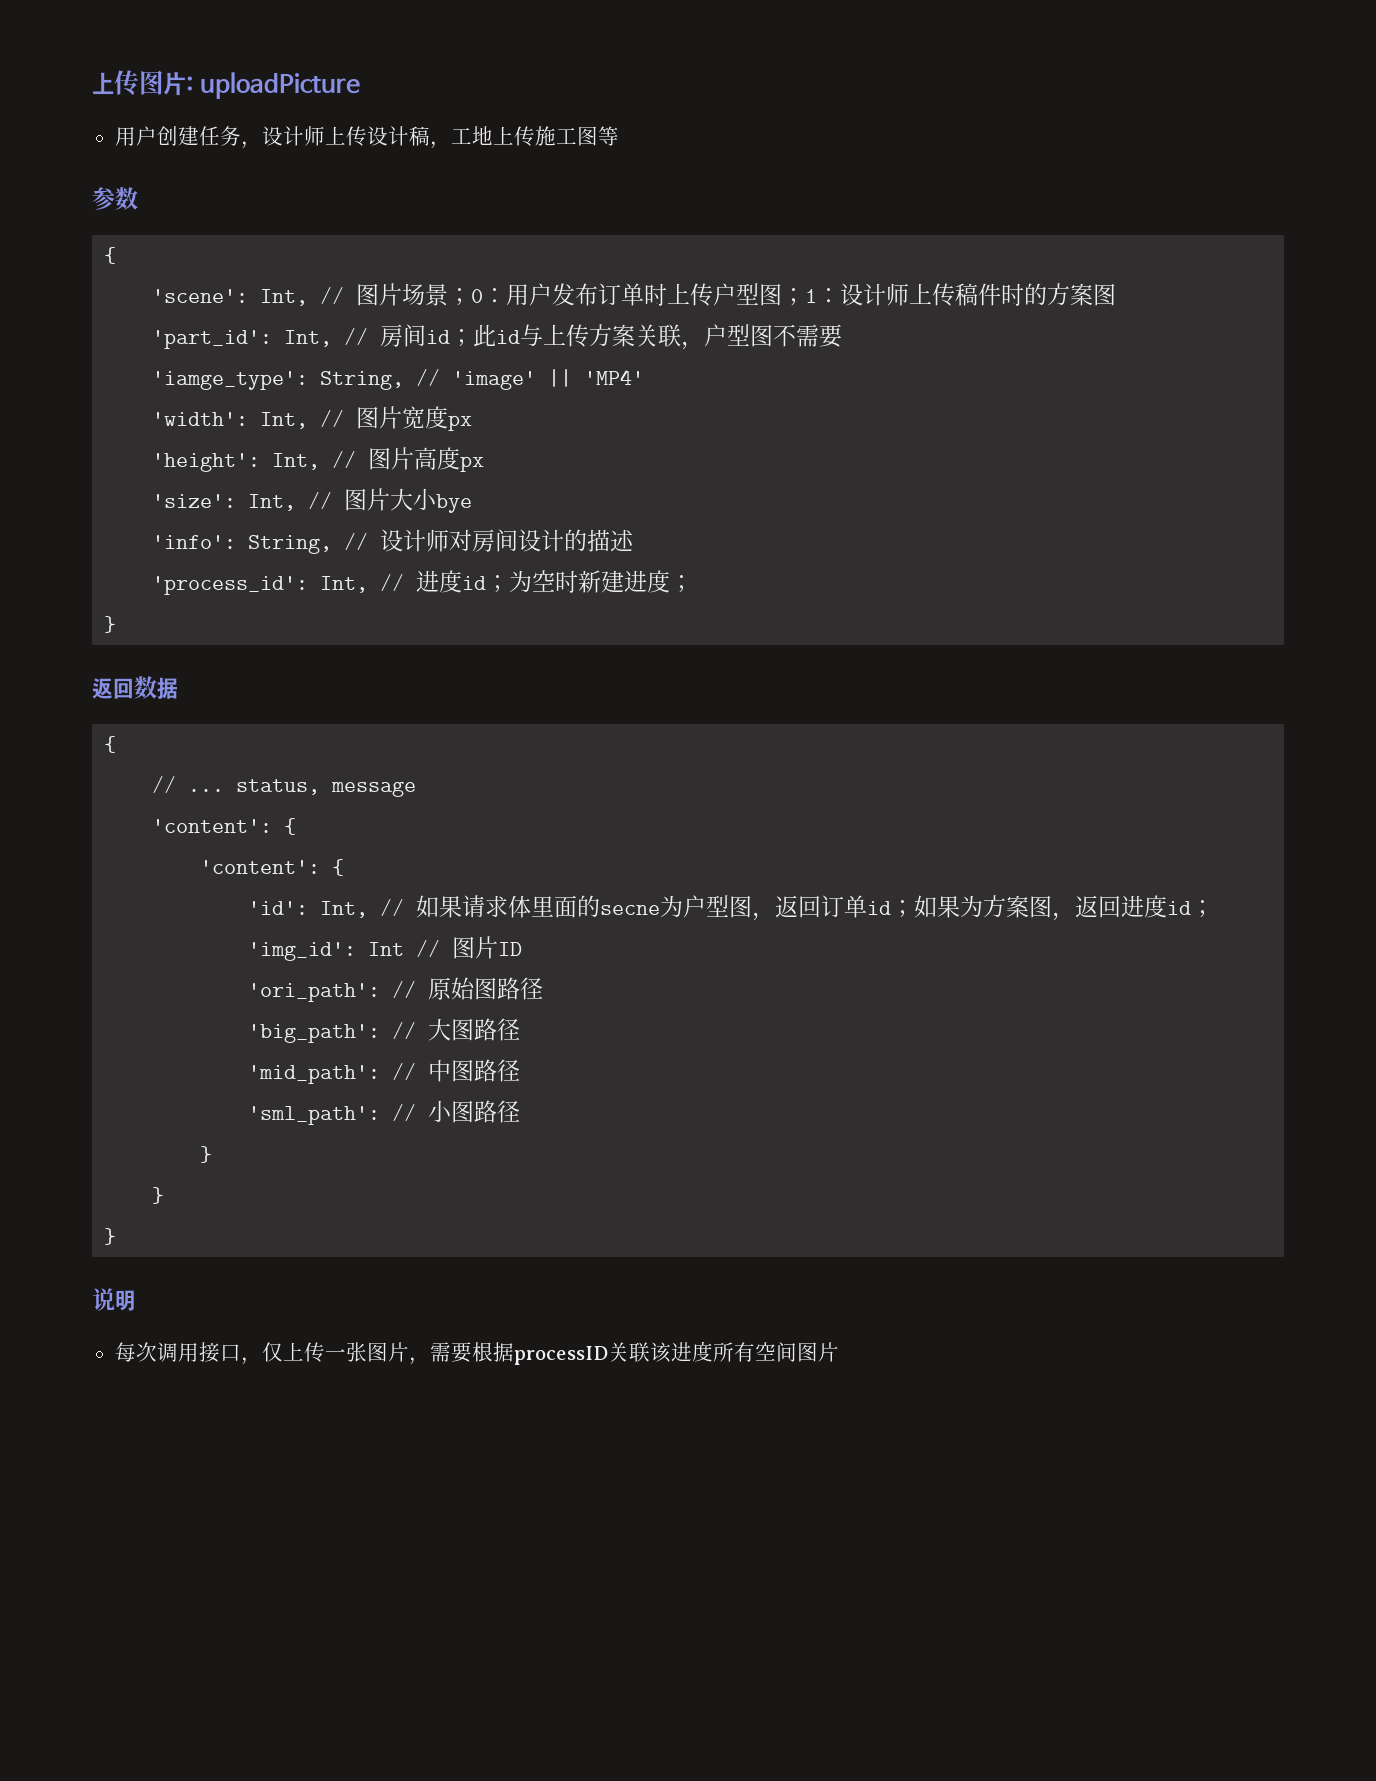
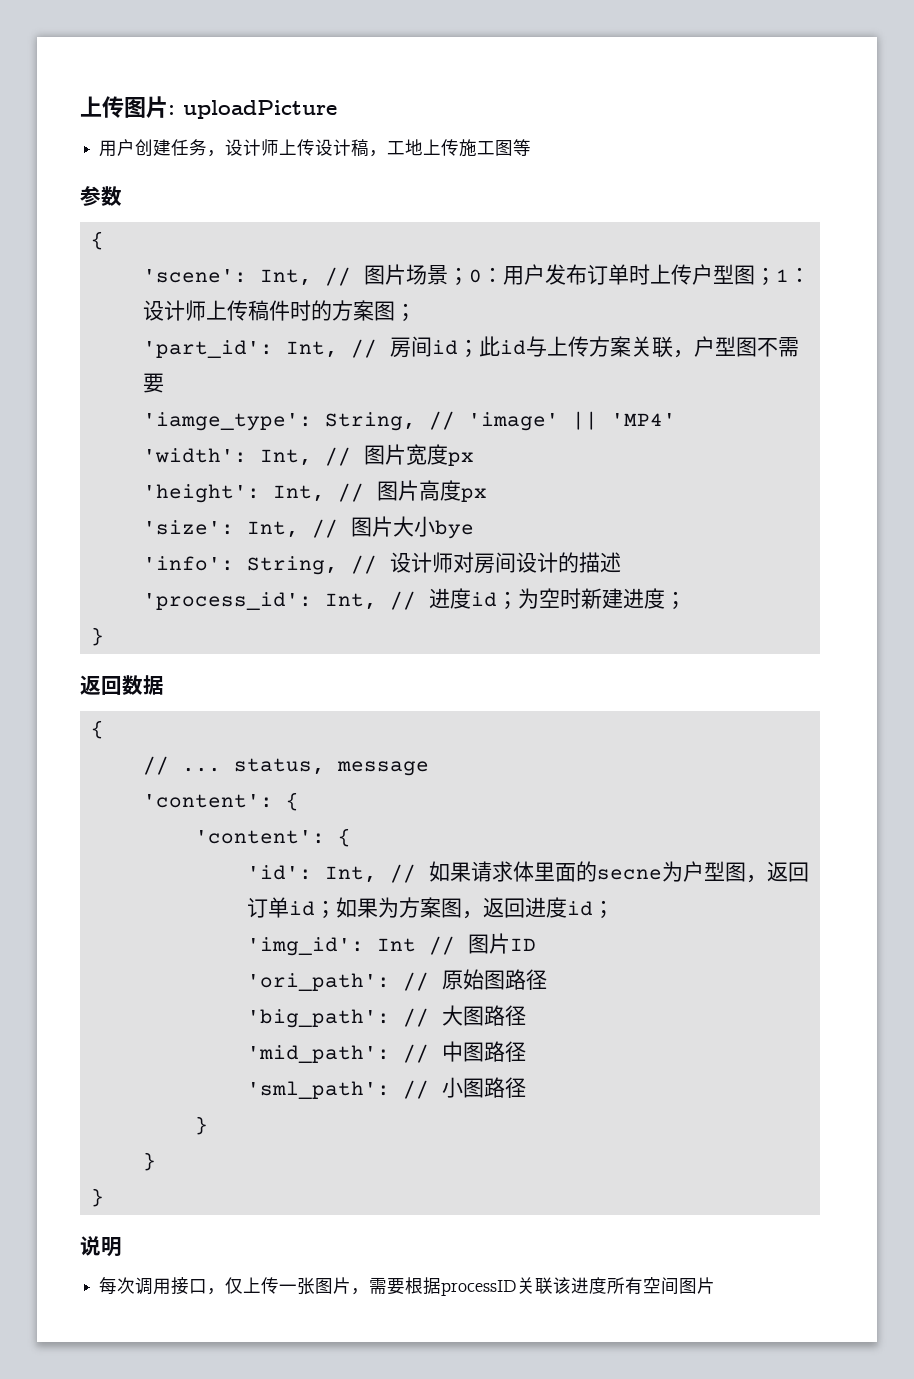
- 'scene': Int, // 图片场景；0：用户发布订单时上传户型图；1：设计师上传稿件时的方案图
+ 'scene': Int, // 图片场景；0：用户发布订单时上传户型图；1：设计师上传稿件时的方案图；

